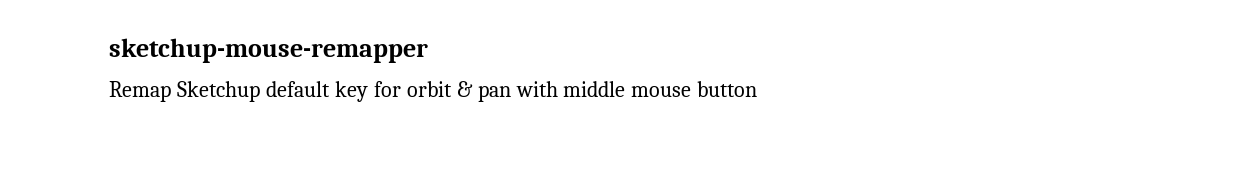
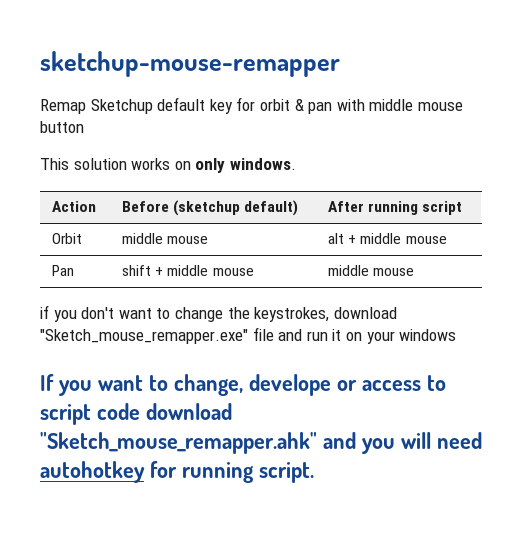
+ This solution works on only windows.
+ Action | Before (sketchup default) | After running script
+ Orbit | middle mouse | alt + middle mouse
+ Pan | shift + middle mouse | middle mouse
+ if you don't want to change the keystrokes, download "Sketch_mouse_remapper.exe" file and run it on your windows
+ If you want to change, develope or access to script code download "Sketch_mouse_remapper.ahk" and you will need autohotkey for running script.

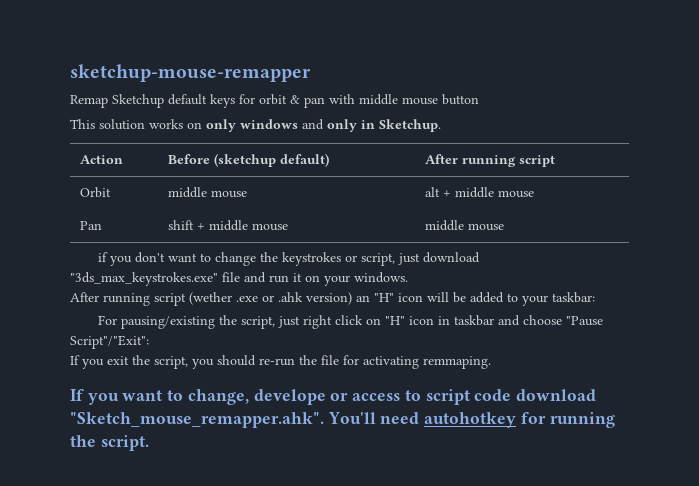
- Remap Sketchup default key for orbit & pan with middle mouse button
+ Remap Sketchup default keys for orbit & pan with middle mouse button
- This solution works on only windows.
+ This solution works on only windows and only in Sketchup.
- if you don't want to change the keystrokes, download "Sketch_mouse_remapper.exe" file and run it on your windows
+ if you don't want to change the keystrokes or script, just download "3ds_max_keystrokes.exe" file and run it on your windows.
+ After running script (wether .exe or .ahk version) an "H" icon will be added to your taskbar:
+ For pausing/existing the script, just right click on "H" icon in taskbar and choose "Pause Script"/"Exit":
+ If you exit the script, you should re-run the file for activating remmaping.
- If you want to change, develope or access to script code download "Sketch_mouse_remapper.ahk" and you will need autohotkey for running script.
+ If you want to change, develope or access to script code download "Sketch_mouse_remapper.ahk". You'll need autohotkey for running the script.

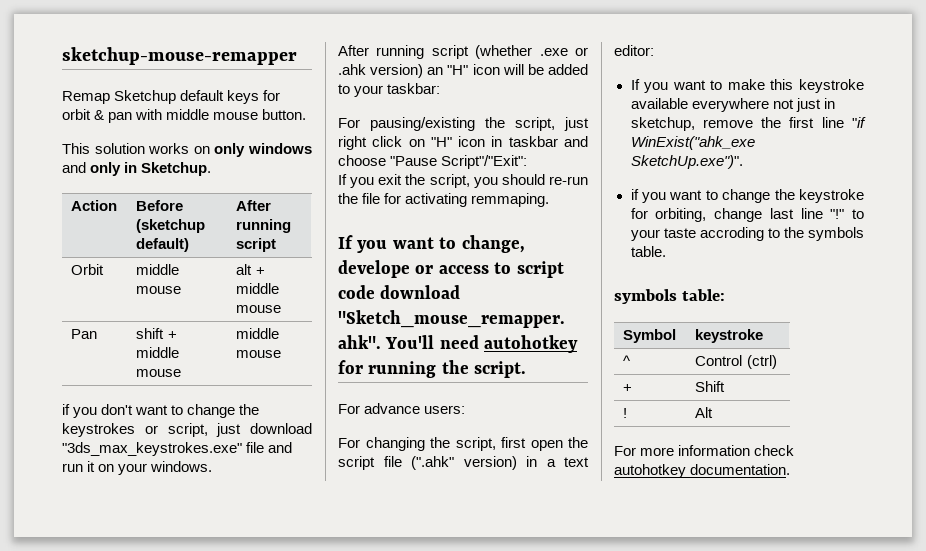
- Remap Sketchup default keys for orbit & pan with middle mouse button
+ Remap Sketchup default keys for orbit & pan with middle mouse button.
- After running script (wether .exe or .ahk version) an "H" icon will be added to your taskbar:
+ After running script (whether .exe or .ahk version) an "H" icon will be added to your taskbar:
+ For advance users:
+ For changing the script, first open the script file (".ahk" version) in a text editor:
+ If you want to make this keystroke available everywhere not just in sketchup, remove the first line "if WinExist("ahk_exe SketchUp.exe")".
+ if you want to change the keystroke for orbiting, change last line "!" to your taste accroding to the symbols table.
+ symbols table:
+ Symbol | keystroke
+ ^ | Control (ctrl)
+ + | Shift
+ ! | Alt
+ For more information check autohotkey documentation.

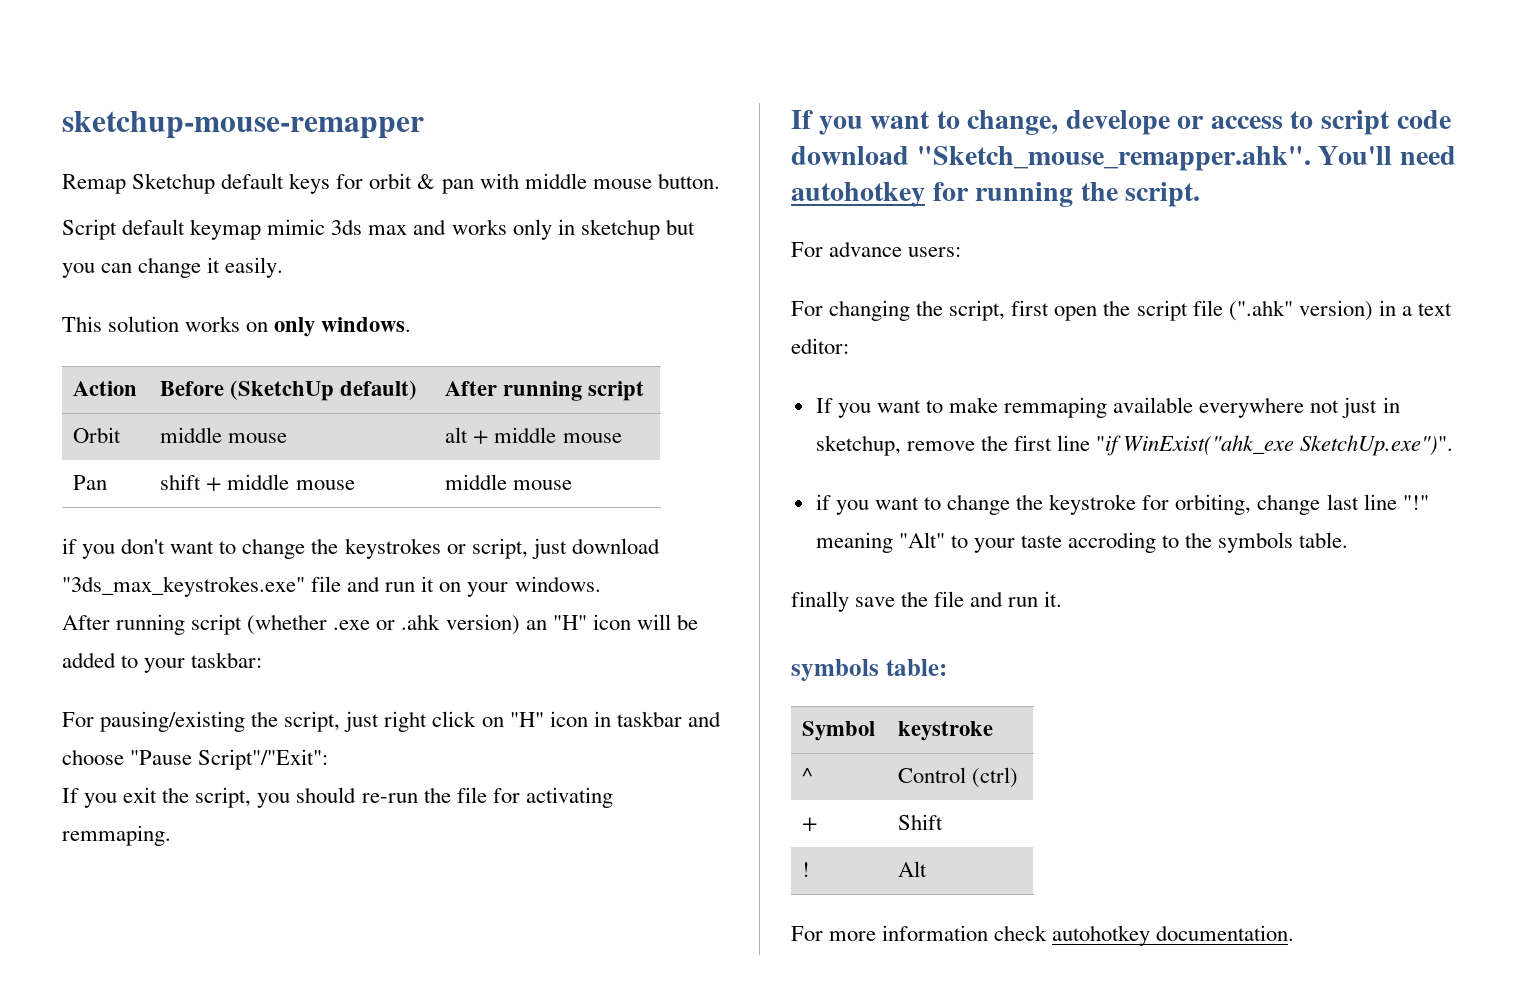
+ Script default keymap mimic 3ds max and works only in sketchup but you can change it easily.
- This solution works on only windows and only in Sketchup.
+ This solution works on only windows.
- Action | Before (sketchup default) | After running script
+ Action | Before (SketchUp default) | After running script
- If you want to make this keystroke available everywhere not just in sketchup, remove the first line "if WinExist("ahk_exe SketchUp.exe")".
+ If you want to make remmaping available everywhere not just in sketchup, remove the first line "if WinExist("ahk_exe SketchUp.exe")".
- if you want to change the keystroke for orbiting, change last line "!" to your taste accroding to the symbols table.
+ if you want to change the keystroke for orbiting, change last line "!" meaning "Alt" to your taste accroding to the symbols table.
+ finally save the file and run it.

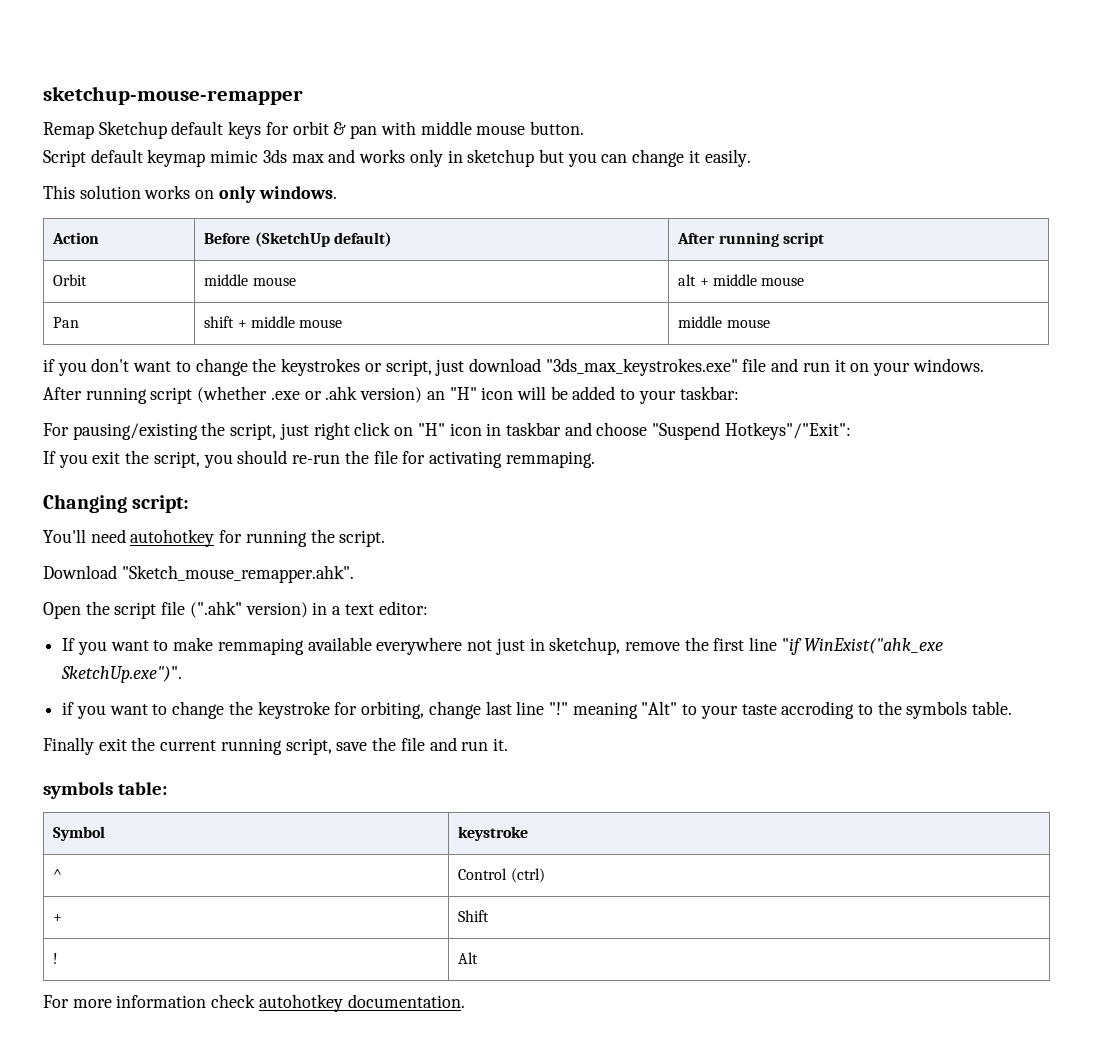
- For pausing/existing the script, just right click on "H" icon in taskbar and choose "Pause Script"/"Exit":
+ For pausing/existing the script, just right click on "H" icon in taskbar and choose "Suspend Hotkeys"/"Exit":
- If you want to change, develope or access to script code download "Sketch_mouse_remapper.ahk". You'll need autohotkey for running the script.
+ Changing script:
+ You'll need autohotkey for running the script.
- For advance users:
- For changing the script, first open the script file (".ahk" version) in a text editor:
+ Download "Sketch_mouse_remapper.ahk".
+ Open the script file (".ahk" version) in a text editor:
- finally save the file and run it.
+ Finally exit the current running script, save the file and run it.

